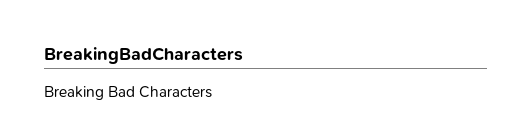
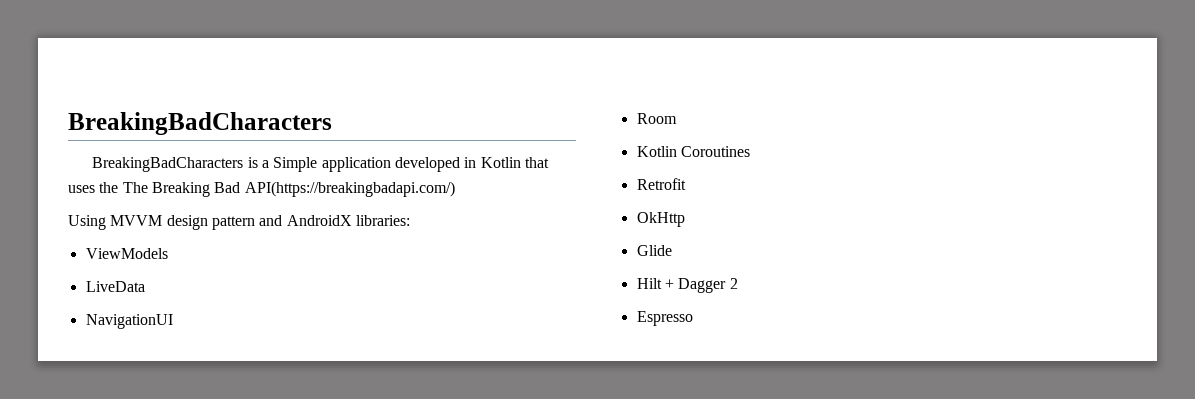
- Breaking Bad Characters
+ BreakingBadCharacters is a Simple application developed in Kotlin that uses the The Breaking Bad API(https://breakingbadapi.com/)
+ Using MVVM design pattern and AndroidX libraries:
+ ViewModels
+ LiveData
+ NavigationUI
+ Room
+ Kotlin Coroutines
+ Retrofit
+ OkHttp
+ Glide
+ Hilt + Dagger 2
+ Espresso

